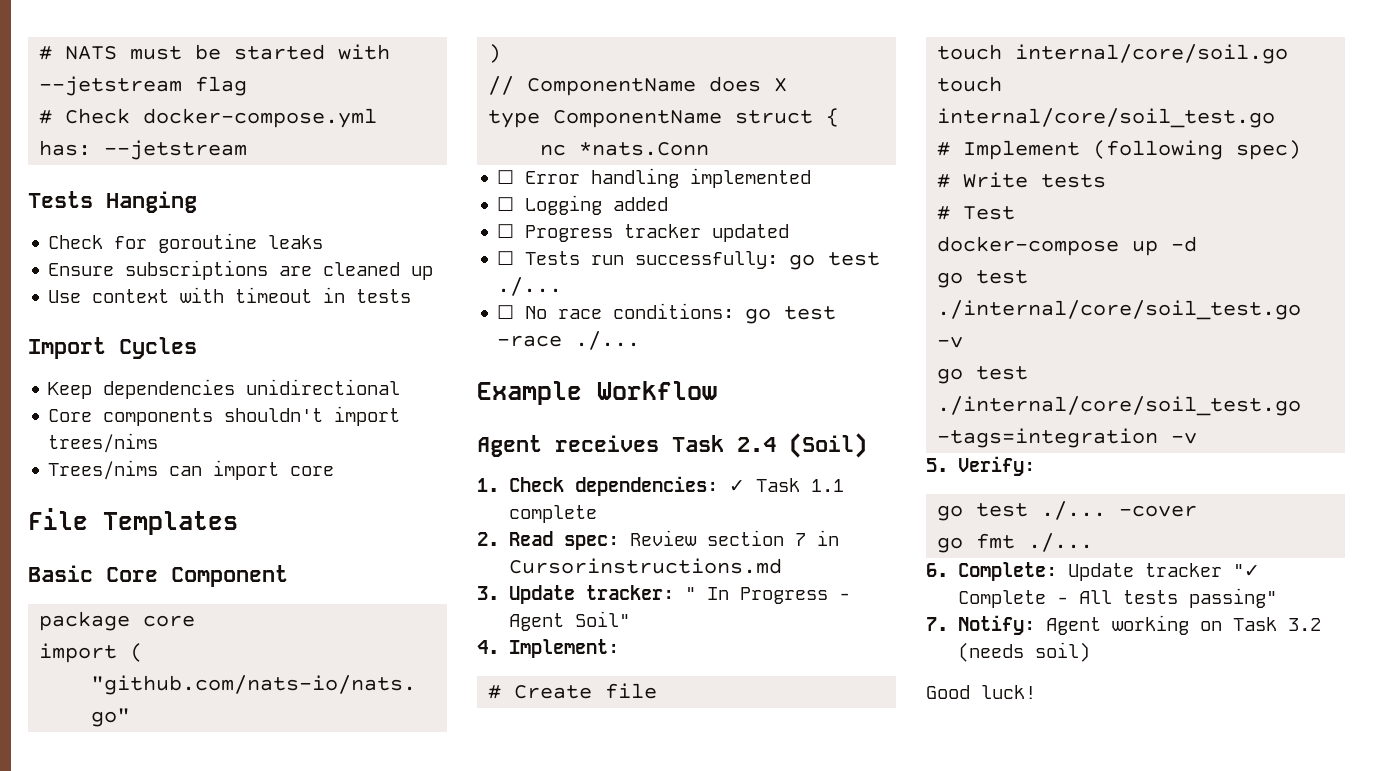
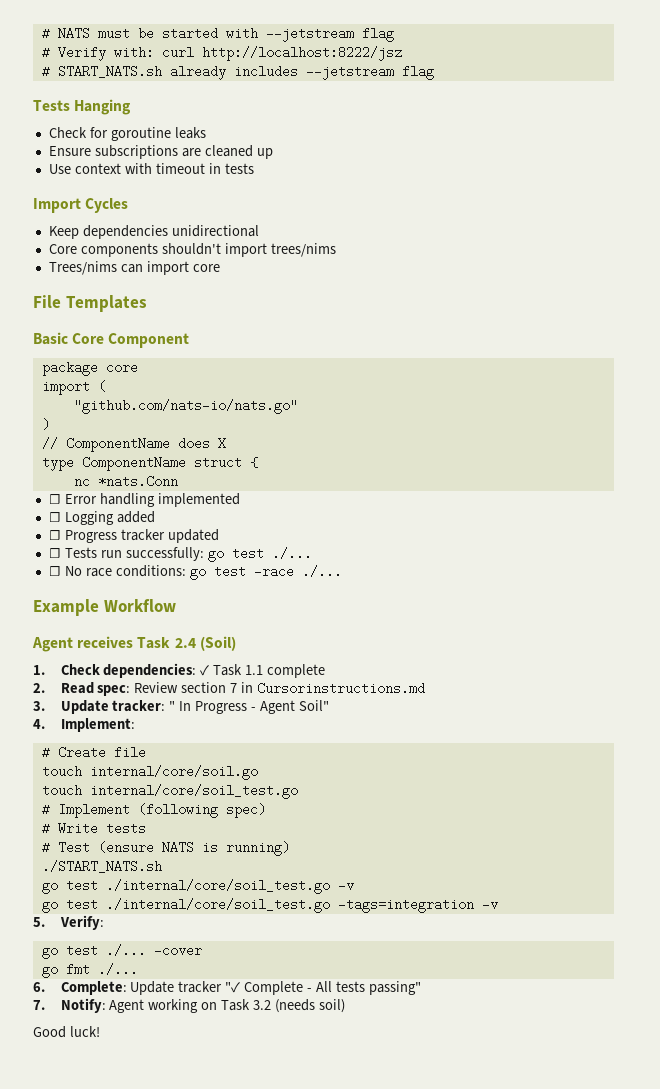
- # Check docker-compose.yml has: --jetstream
+ # Verify with: curl http://localhost:8222/jsz
+ # START_NATS.sh already includes --jetstream flag
- # Test
- docker-compose up -d
+ # Test (ensure NATS is running)
+ ./START_NATS.sh

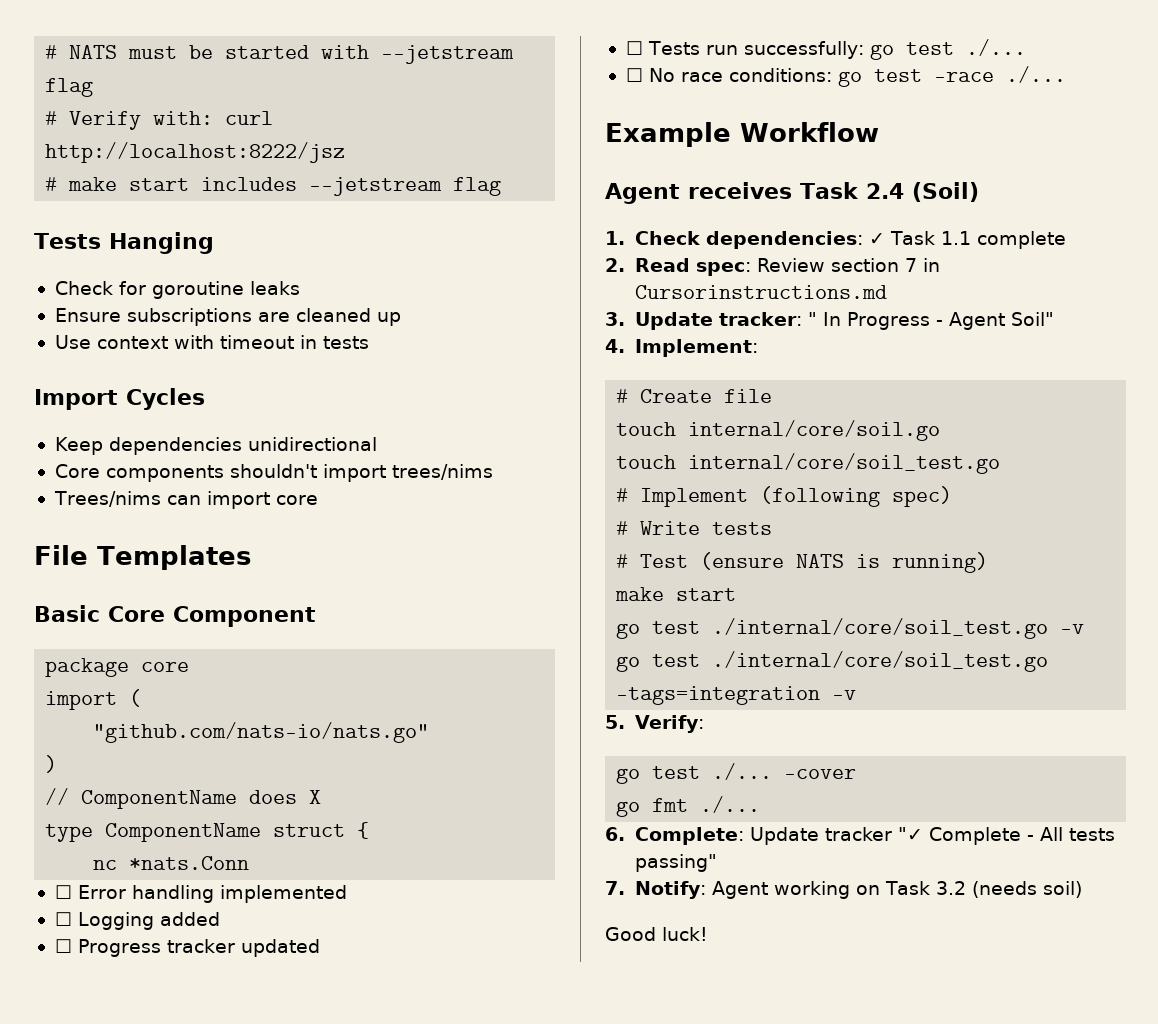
- # START_NATS.sh already includes --jetstream flag
+ # make start includes --jetstream flag
  # Test (ensure NATS is running)
- ./START_NATS.sh
+ make start

